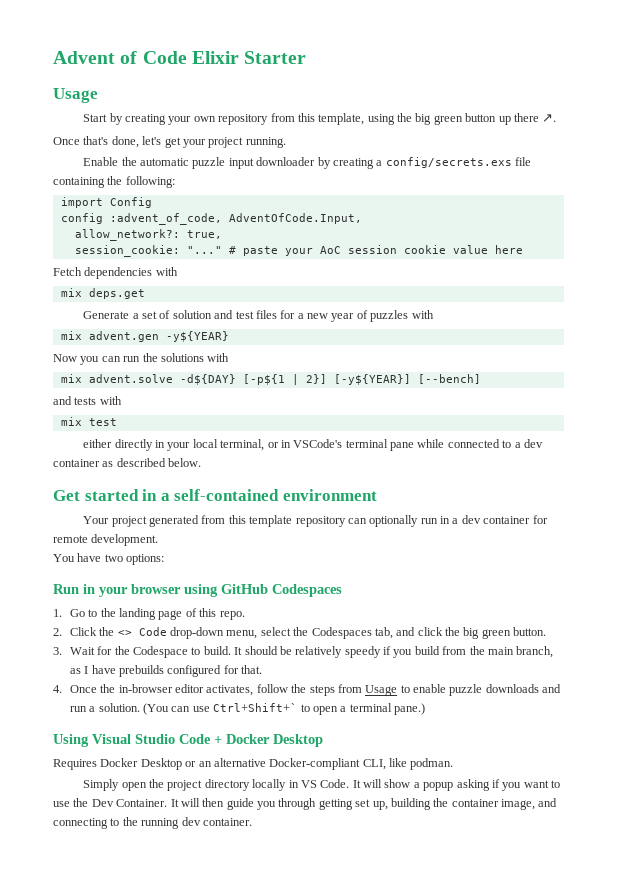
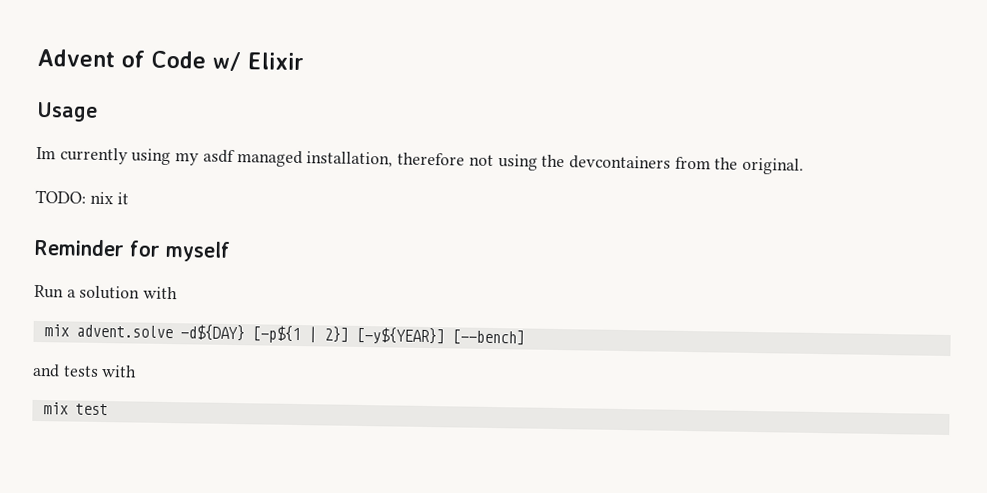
- Advent of Code Elixir Starter
+ Advent of Code w/ Elixir
- Start by creating your own repository from this template, using the big green button up there ↗.
- Once that's done, let's get your project running.
- Enable the automatic puzzle input downloader by creating a config/secrets.exs file containing the following:
- import Config
- config :advent_of_code, AdventOfCode.Input,
- allow_network?: true,
- session_cookie: "..." # paste your AoC session cookie value here
- Fetch dependencies with
- mix deps.get
- Generate a set of solution and test files for a new year of puzzles with
- mix advent.gen -y${YEAR}
- Now you can run the solutions with
+ Im currently using my asdf managed installation, therefore not using the devcontainers from the original.
+ TODO: nix it
+ Reminder for myself
+ Run a solution with
- either directly in your local terminal, or in VSCode's terminal pane while connected to a dev container as described below.
- Get started in a self-contained environment
- Your project generated from this template repository can optionally run in a dev container for remote development.
- You have two options:
- Run in your browser using GitHub Codespaces
- 1. Go to the landing page of this repo.
- 2. Click the <> Code drop-down menu, select the Codespaces tab, and click the big green button.
- 3. Wait for the Codespace to build. It should be relatively speedy if you build from the main branch, as I have prebuilds configured for that.
- 4. Once the in-browser editor activates, follow the steps from Usage to enable puzzle downloads and run a solution. (You can use Ctrl+Shift+` to open a terminal pane.)
- Using Visual Studio Code + Docker Desktop
- Requires Docker Desktop or an alternative Docker-compliant CLI, like podman.
- Simply open the project directory locally in VS Code. It will show a popup asking if you want to use the Dev Container. It will then guide you through getting set up, building the container image, and connecting to the running dev container.

